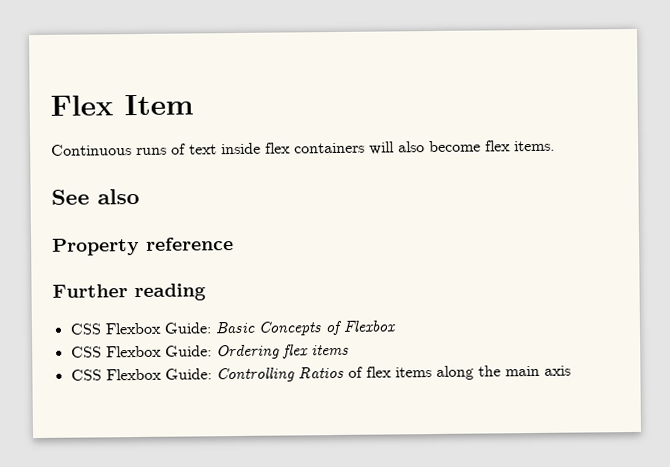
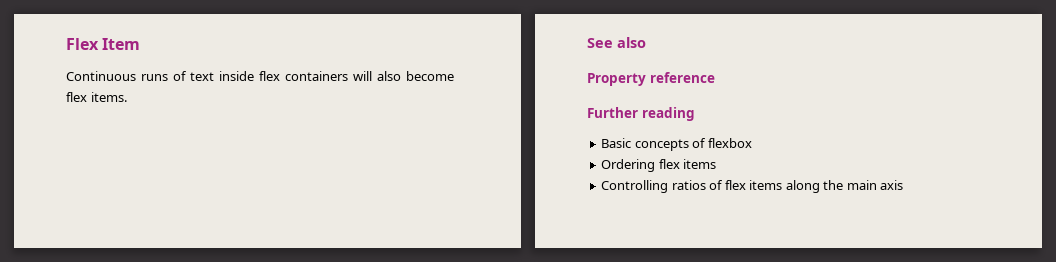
- CSS Flexbox Guide: Basic Concepts of Flexbox
- CSS Flexbox Guide: Ordering flex items
- CSS Flexbox Guide: Controlling Ratios of flex items along the main axis
+ Basic concepts of flexbox
+ Ordering flex items
+ Controlling ratios of flex items along the main axis

